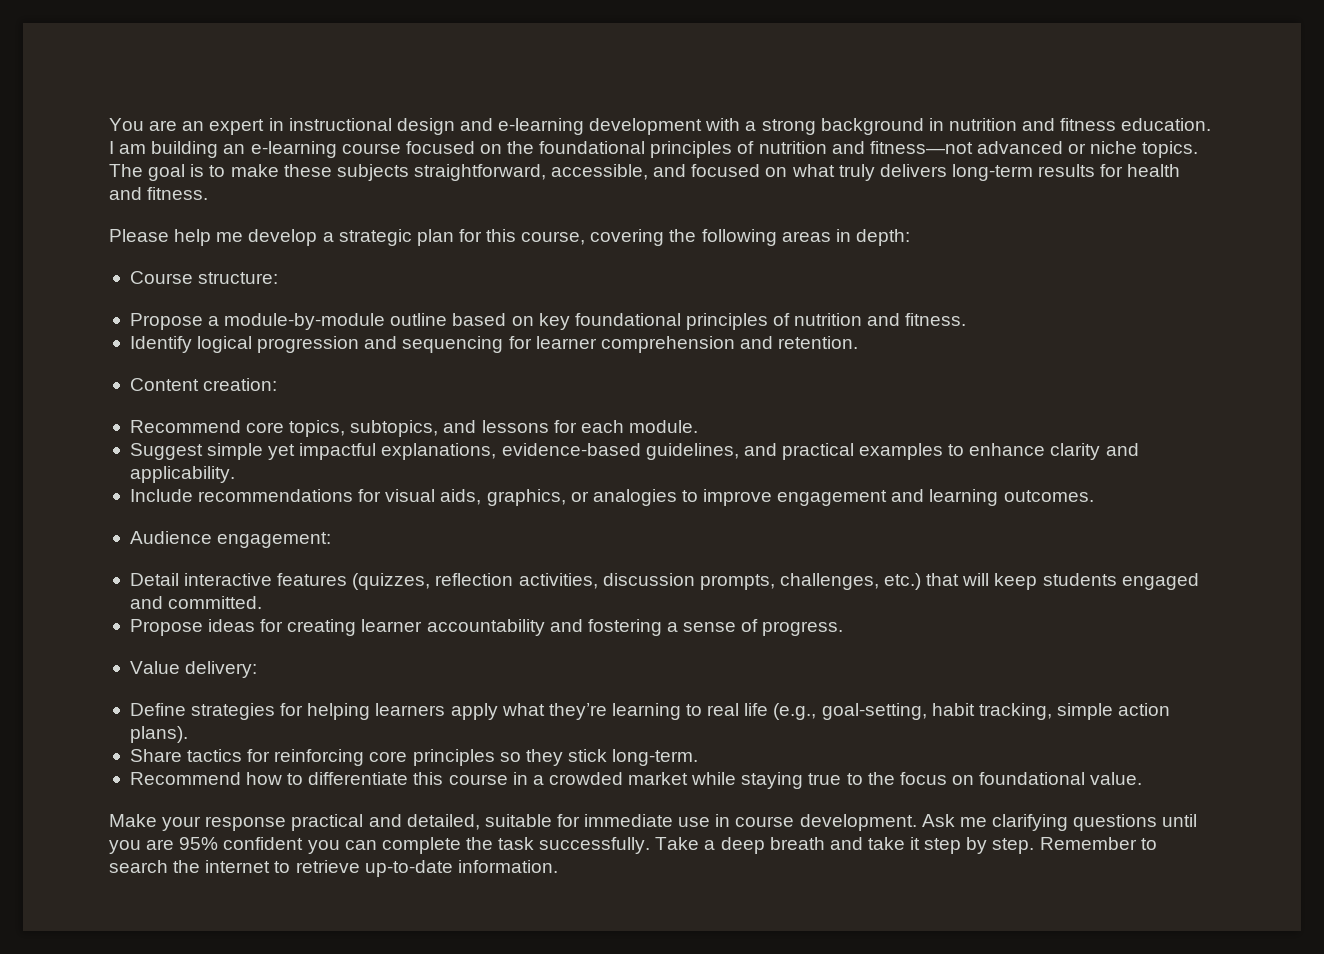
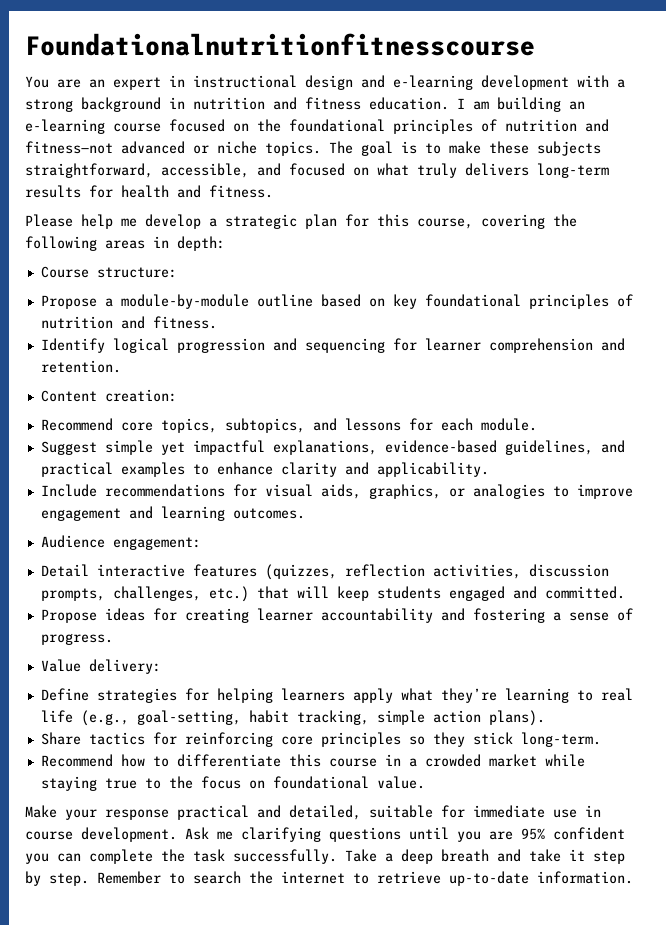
+ Foundationalnutritionfitnesscourse

